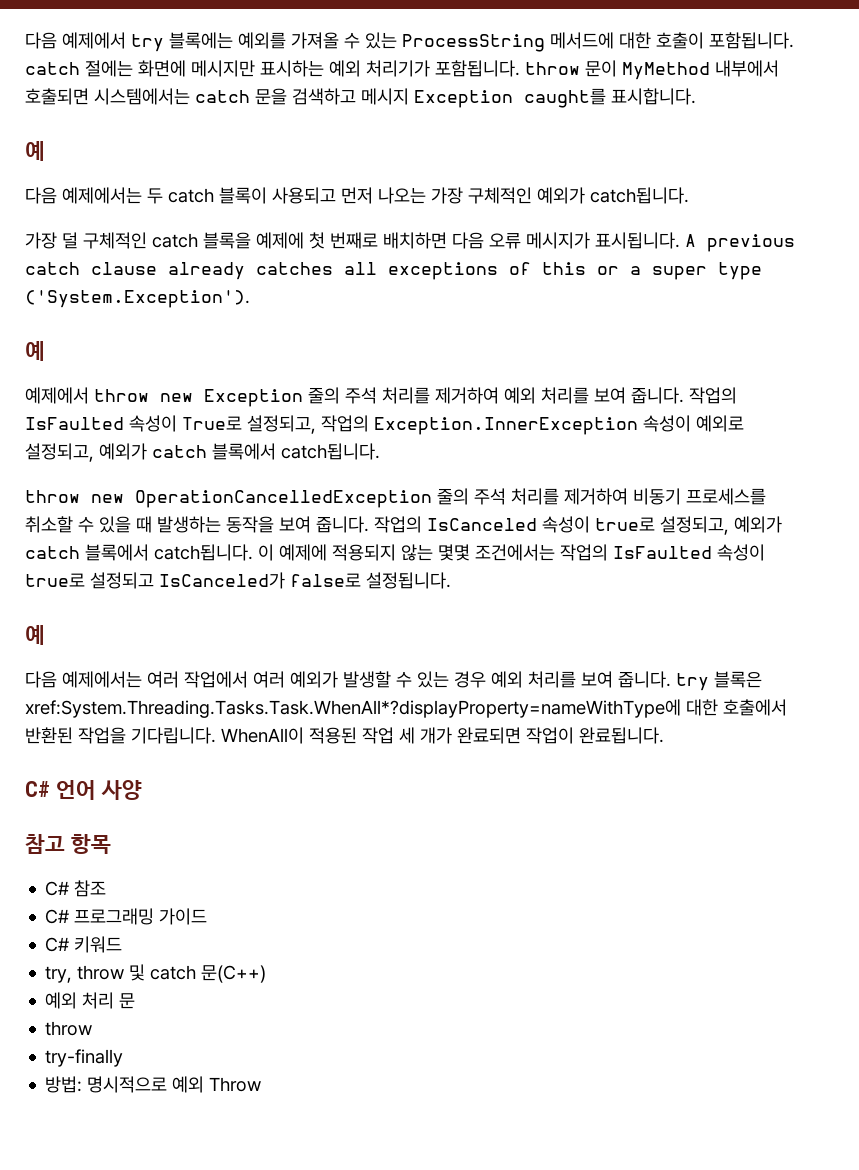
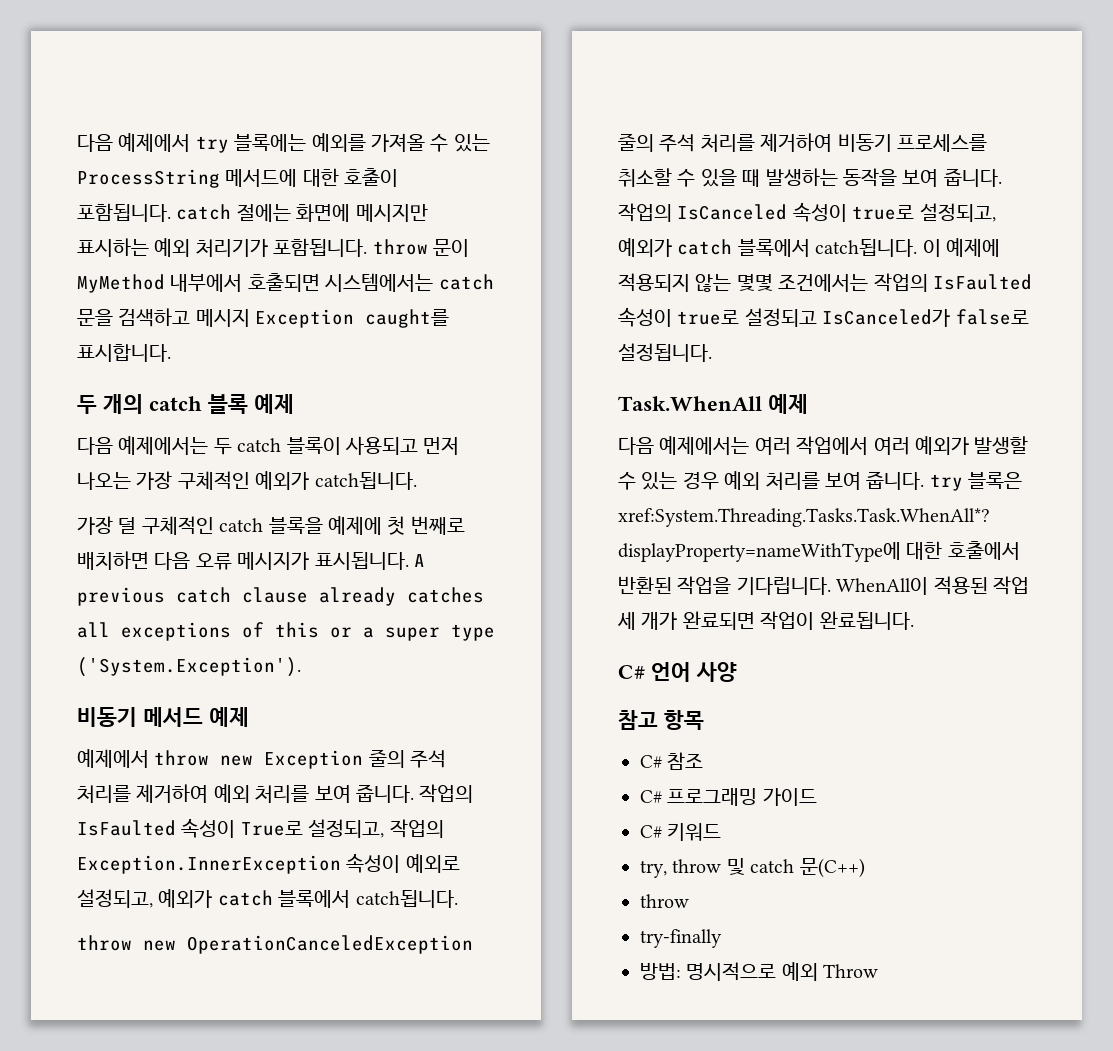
  다음 예제에서 try 블록에는 예외를 가져올 수 있는 ProcessString 메서드에 대한 호출이 포함됩니다. catch 절에는 화면에 메시지만 표시하는 예외 처리기가 포함됩니다. throw 문이 MyMethod 내부에서 호출되면 시스템에서는 catch 문을 검색하고 메시지 Exception caught를 표시합니다.
- 예
+ 두 개의 catch 블록 예제
  A previous catch clause already catches all exceptions of this or a super type ('System.Exception').
- 예
+ 비동기 메서드 예제
- throw new OperationCancelledException 줄의 주석 처리를 제거하여 비동기 프로세스를 취소할 수 있을 때 발생하는 동작을 보여 줍니다.
+ throw new OperationCanceledException 줄의 주석 처리를 제거하여 비동기 프로세스를 취소할 수 있을 때 발생하는 동작을 보여 줍니다.
  이 예제에 적용되지 않는 몇몇 조건에서는 작업의 IsFaulted 속성이 true로 설정되고 IsCanceled가 false로 설정됩니다.
- 예
+ Task.WhenAll 예제
- 예외 처리 문

